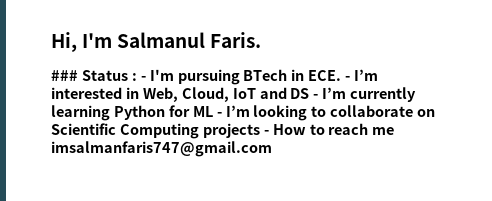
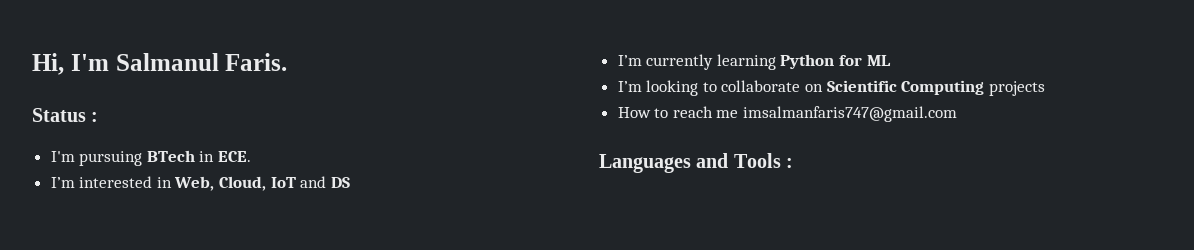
- ### Status : - I'm pursuing BTech in ECE. - I’m interested in Web, Cloud, IoT and DS - I’m currently learning Python for ML - I’m looking to collaborate on Scientific Computing projects - How to reach me imsalmanfaris747@gmail.com
+ Status :
+ I'm pursuing BTech in ECE.
+ I’m interested in Web, Cloud, IoT and DS
+ I’m currently learning Python for ML
+ I’m looking to collaborate on Scientific Computing projects
+ How to reach me imsalmanfaris747@gmail.com
+ Languages and Tools :

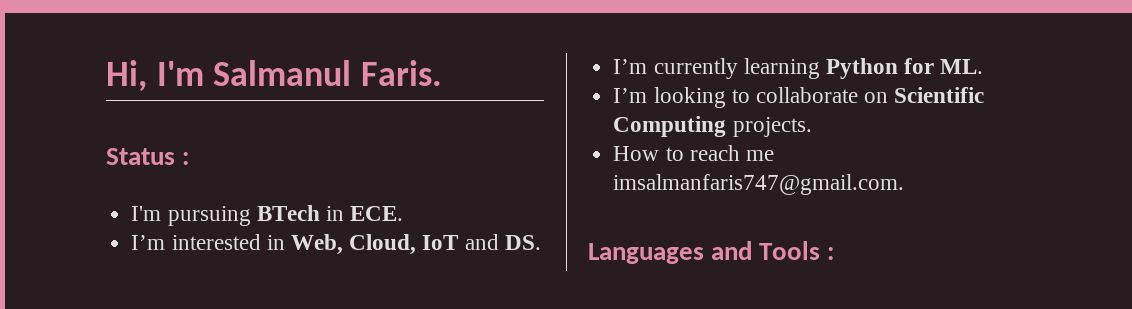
- I’m interested in Web, Cloud, IoT and DS
+ I’m interested in Web, Cloud, IoT and DS.
- I’m currently learning Python for ML
+ I’m currently learning Python for ML.
- I’m looking to collaborate on Scientific Computing projects
+ I’m looking to collaborate on Scientific Computing projects.
- How to reach me imsalmanfaris747@gmail.com
+ How to reach me imsalmanfaris747@gmail.com.

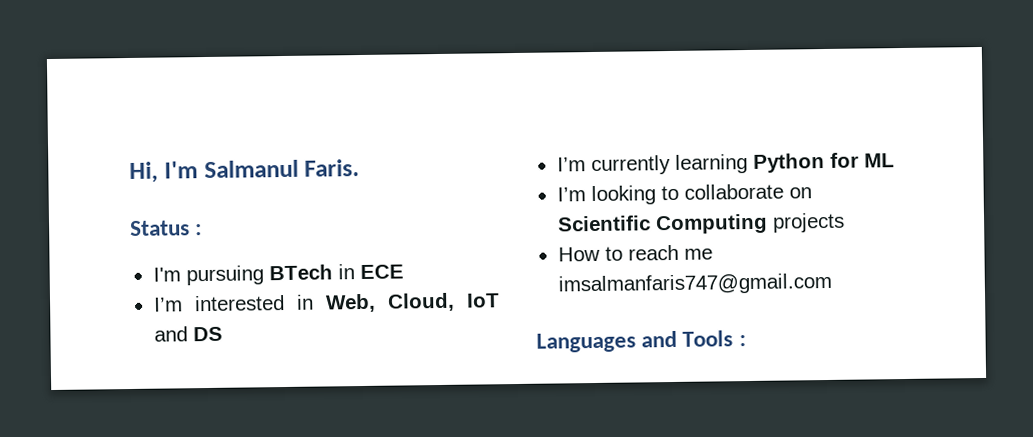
- I'm pursuing BTech in ECE.
+ I'm pursuing BTech in ECE
- I’m interested in Web, Cloud, IoT and DS.
+ I’m interested in Web, Cloud, IoT and DS
- I’m currently learning Python for ML.
+ I’m currently learning Python for ML
- I’m looking to collaborate on Scientific Computing projects.
+ I’m looking to collaborate on Scientific Computing projects
- How to reach me imsalmanfaris747@gmail.com.
+ How to reach me imsalmanfaris747@gmail.com

